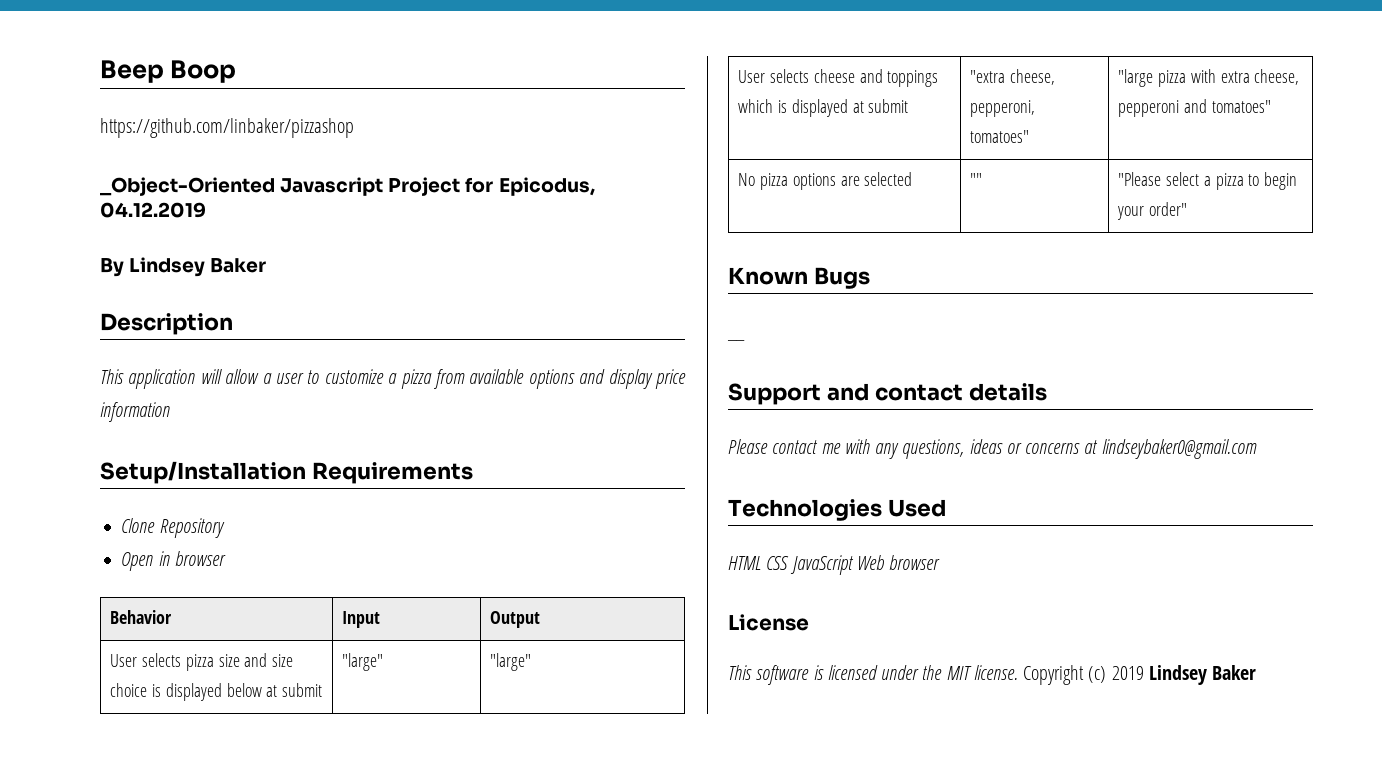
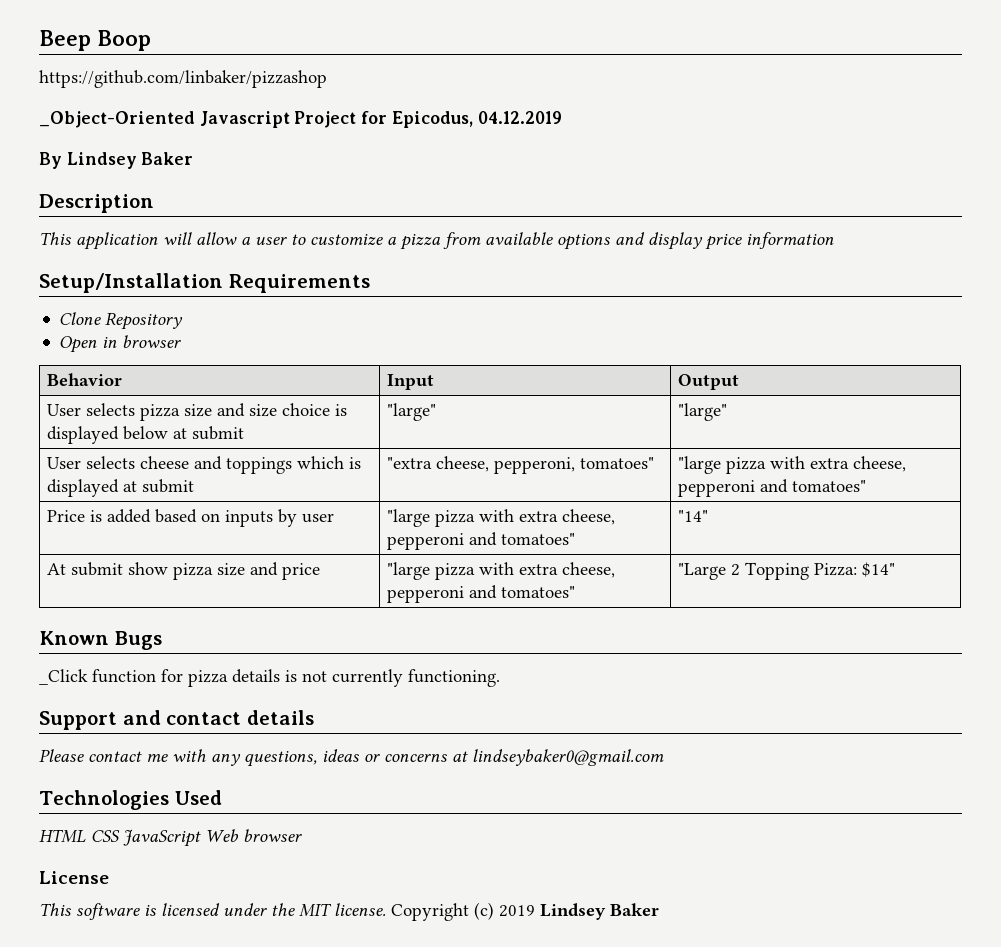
- No pizza options are selected | "" | "Please select a pizza to begin your order"
+ Price is added based on inputs by user | "large pizza with extra cheese, pepperoni and tomatoes" | "14"
+ At submit show pizza size and price | "large pizza with extra cheese, pepperoni and tomatoes" | "Large 2 Topping Pizza: $14"
  Known Bugs
- __
+ _Click function for pizza details is not currently functioning.

